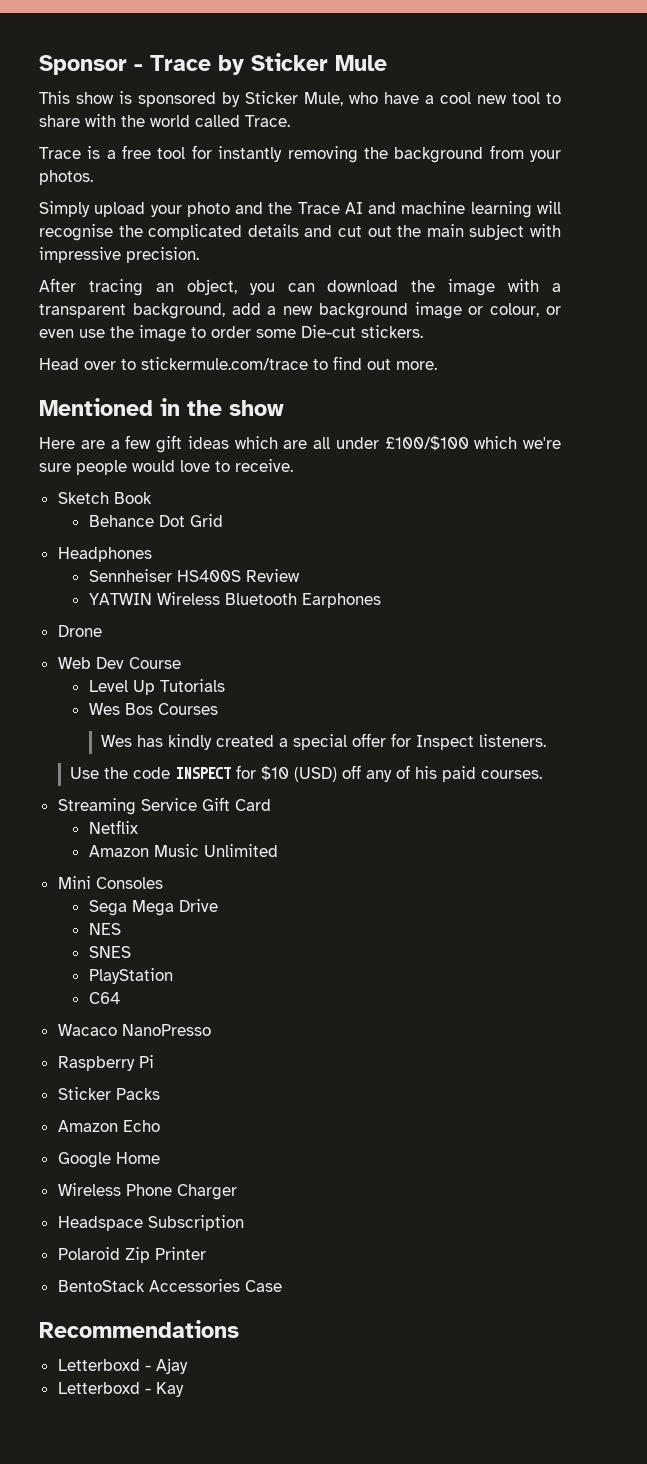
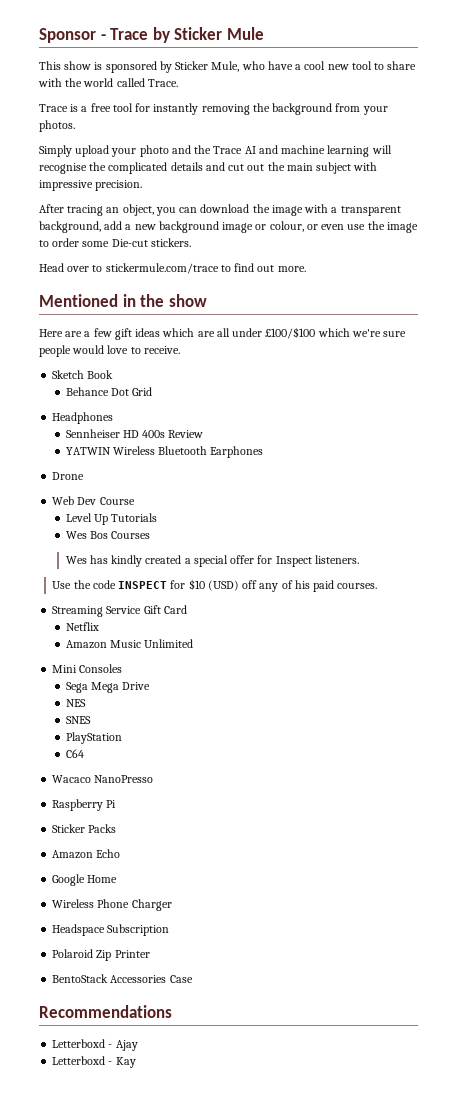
- Sennheiser HS400S Review
+ Sennheiser HD 400s Review

